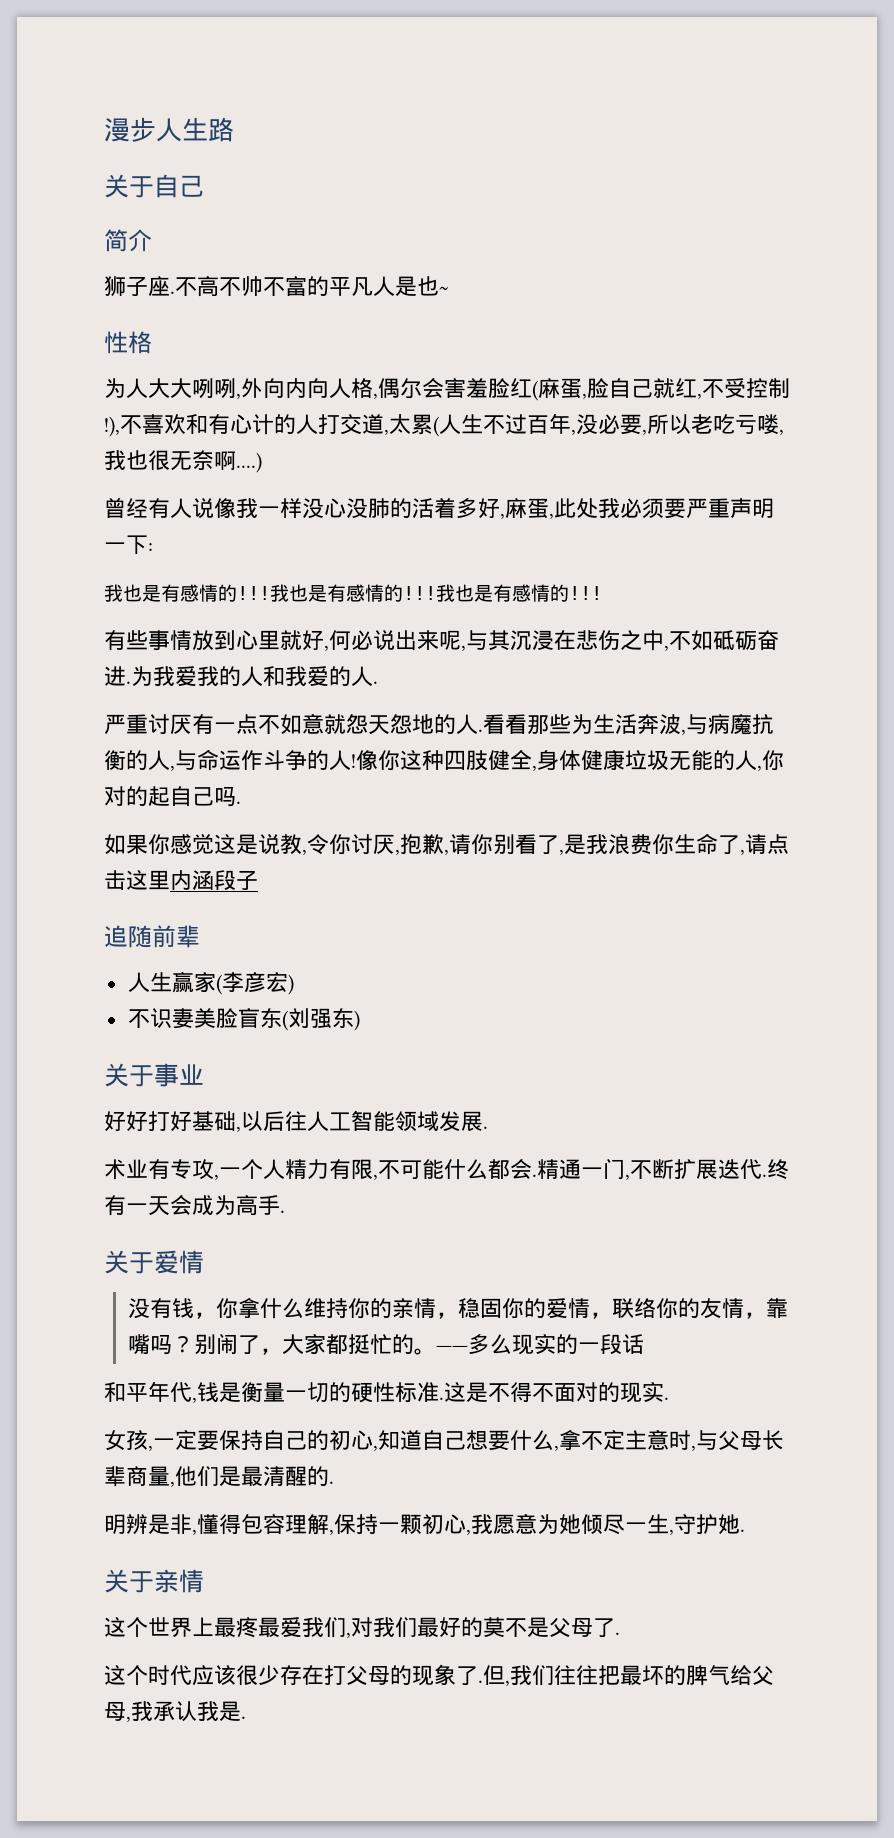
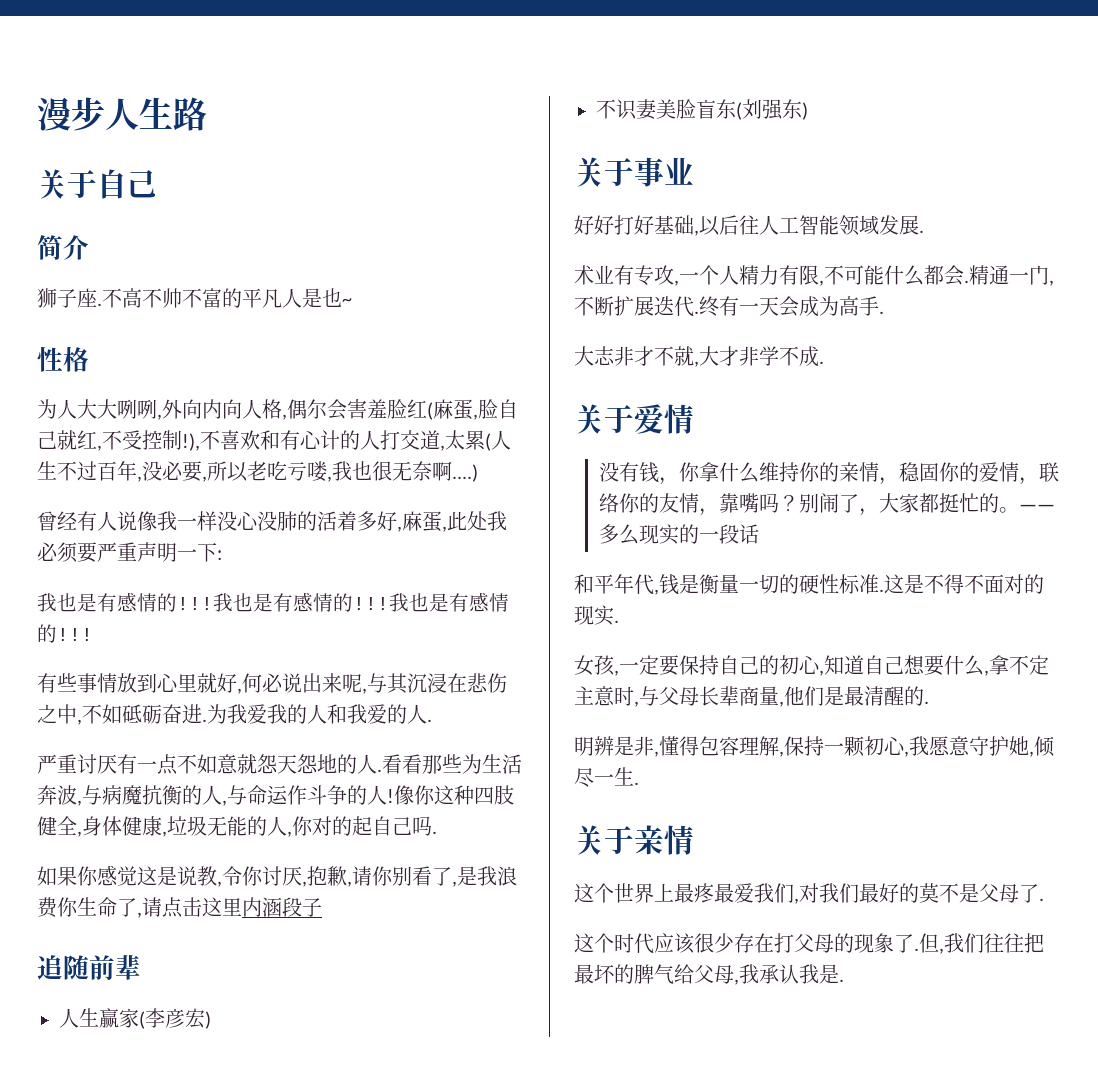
- 像你这种四肢健全,身体健康垃圾无能的人,你对的起自己吗.
+ 像你这种四肢健全,身体健康,垃圾无能的人,你对的起自己吗.
+ 大志非才不就,大才非学不成.
- 明辨是非,懂得包容理解,保持一颗初心,我愿意为她倾尽一生,守护她.
+ 明辨是非,懂得包容理解,保持一颗初心,我愿意守护她,倾尽一生.

